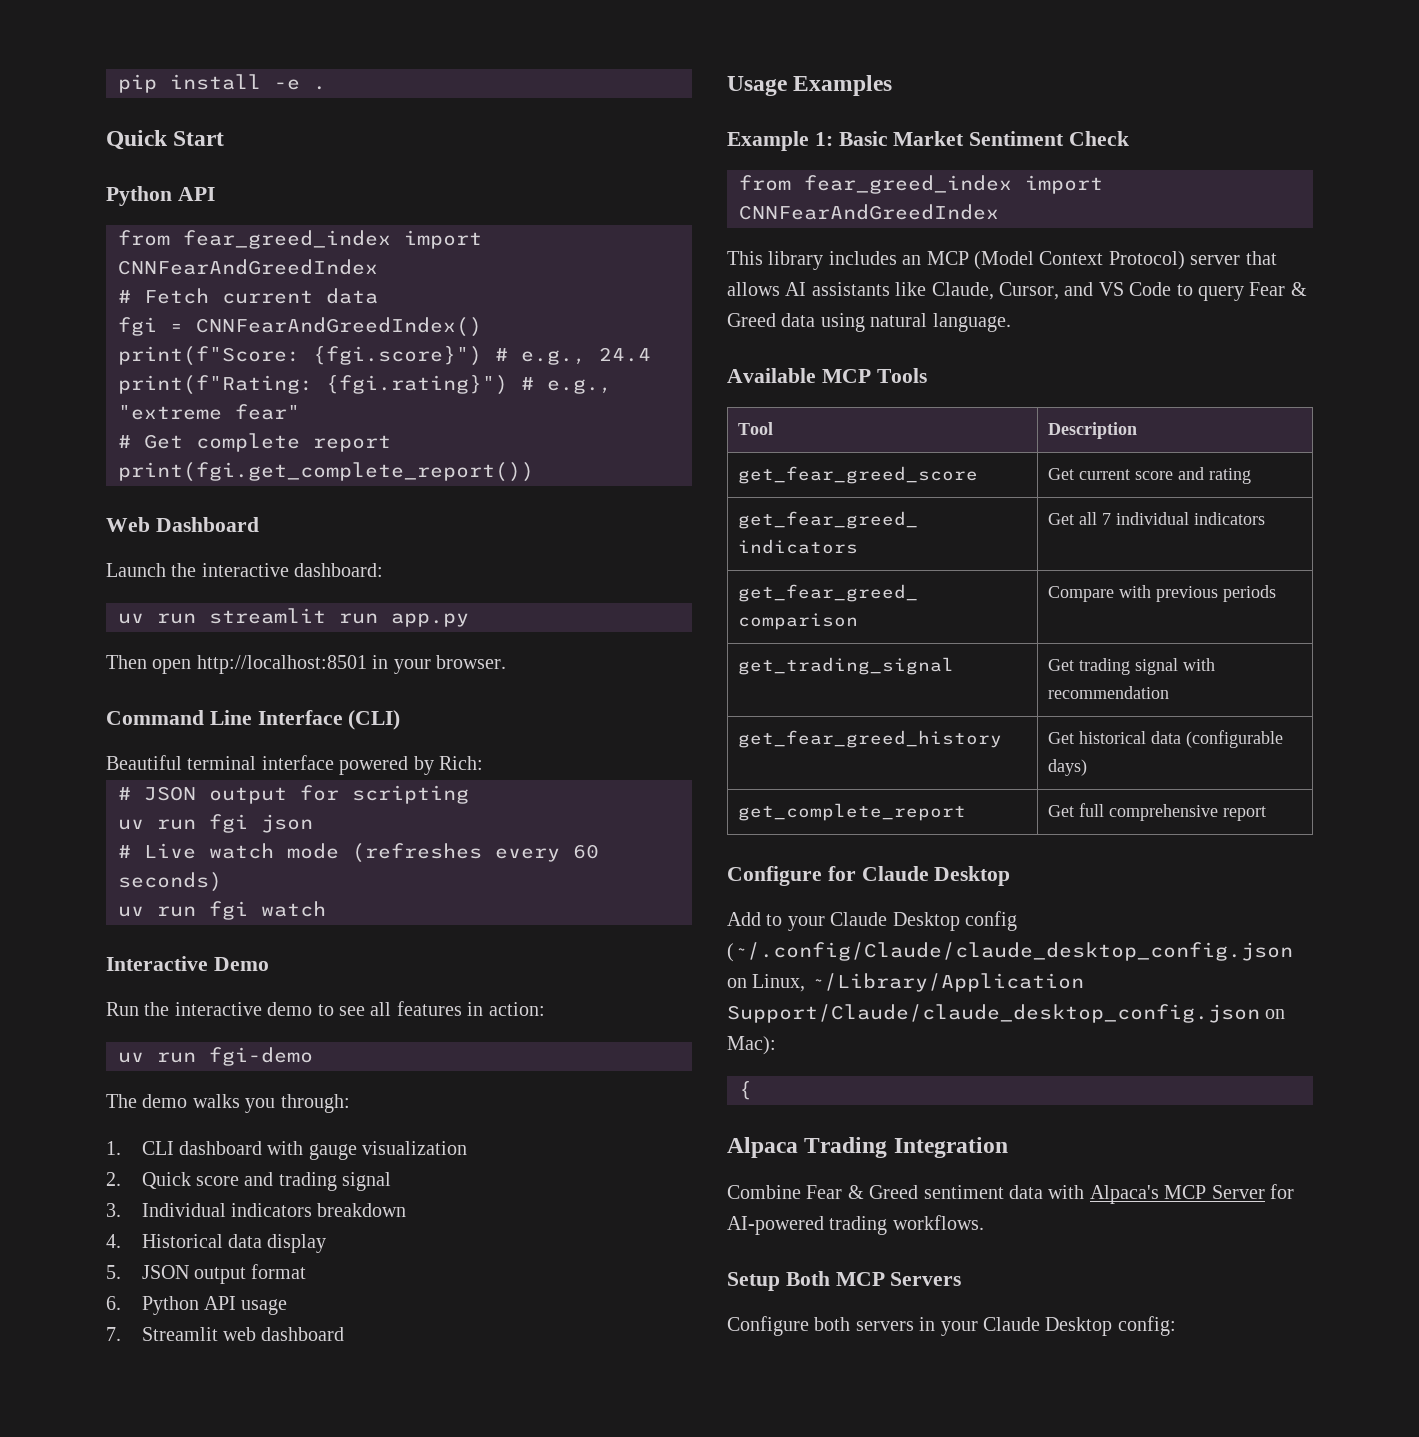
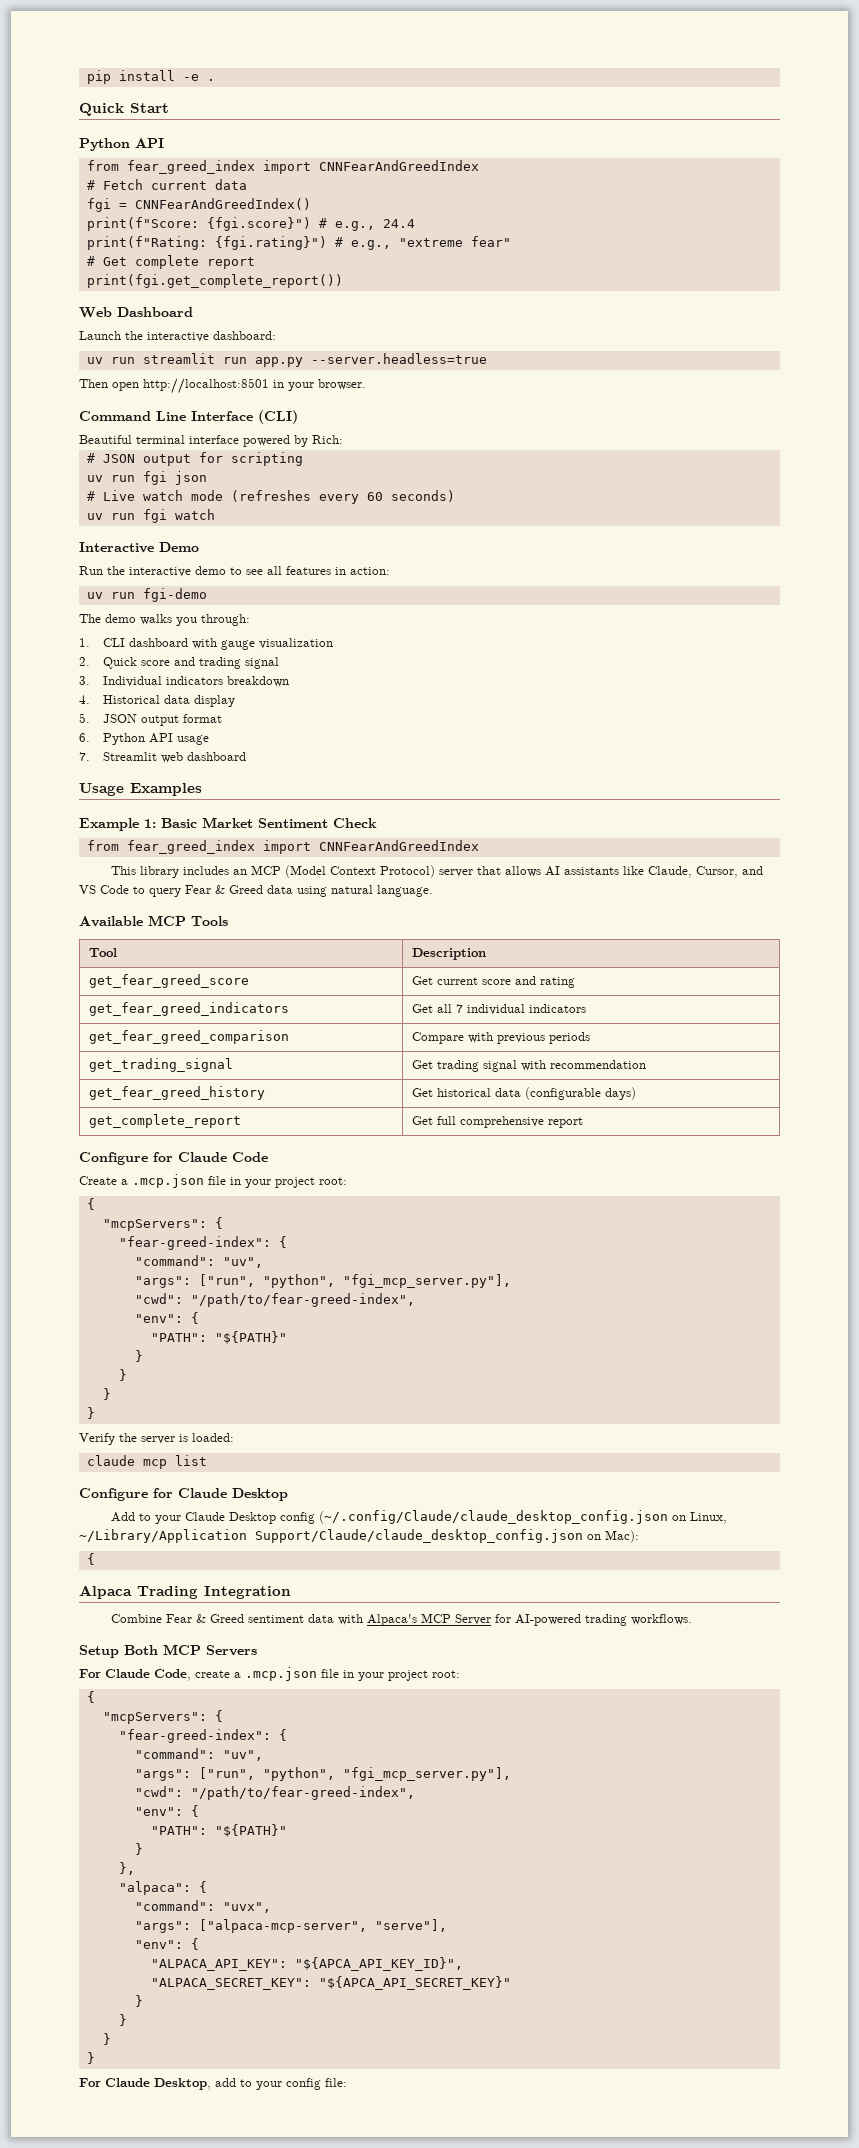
- uv run streamlit run app.py
+ uv run streamlit run app.py --server.headless=true
+ Configure for Claude Code
+ Create a .mcp.json file in your project root:
+ {
+ "mcpServers": {
+ "fear-greed-index": {
+ "command": "uv",
+ "args": ["run", "python", "fgi_mcp_server.py"],
+ "cwd": "/path/to/fear-greed-index",
+ "env": {
+ "PATH": "${PATH}"
+ }
+ }
+ }
+ }
+ Verify the server is loaded:
+ claude mcp list
- Configure both servers in your Claude Desktop config:
+ For Claude Code, create a .mcp.json file in your project root:
+ {
+ "mcpServers": {
+ "fear-greed-index": {
+ "command": "uv",
+ "args": ["run", "python", "fgi_mcp_server.py"],
+ "cwd": "/path/to/fear-greed-index",
+ "env": {
+ "PATH": "${PATH}"
+ }
+ },
+ "alpaca": {
+ "command": "uvx",
+ "args": ["alpaca-mcp-server", "serve"],
+ "env": {
+ "ALPACA_API_KEY": "${APCA_API_KEY_ID}",
+ "ALPACA_SECRET_KEY": "${APCA_API_SECRET_KEY}"
+ }
+ }
+ }
+ }
+ For Claude Desktop, add to your config file:

